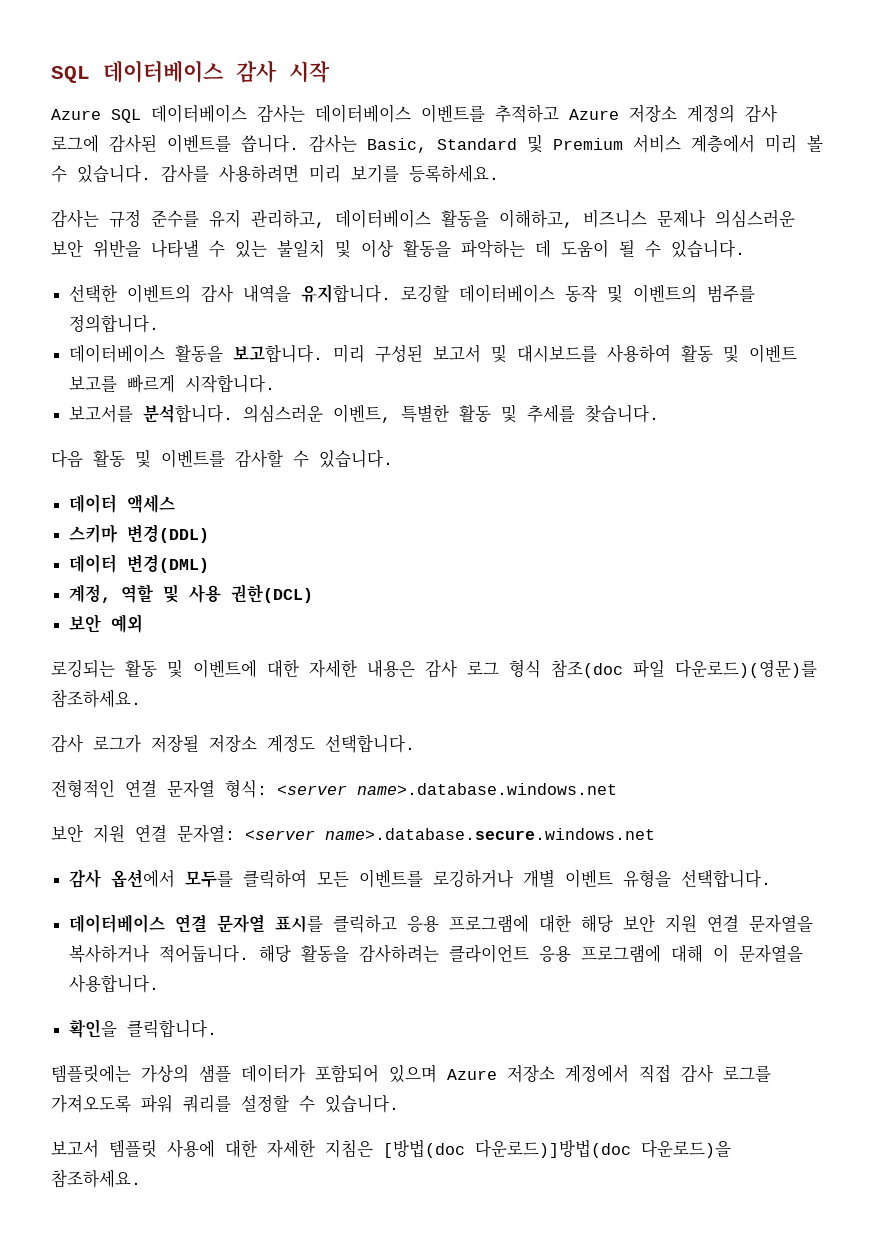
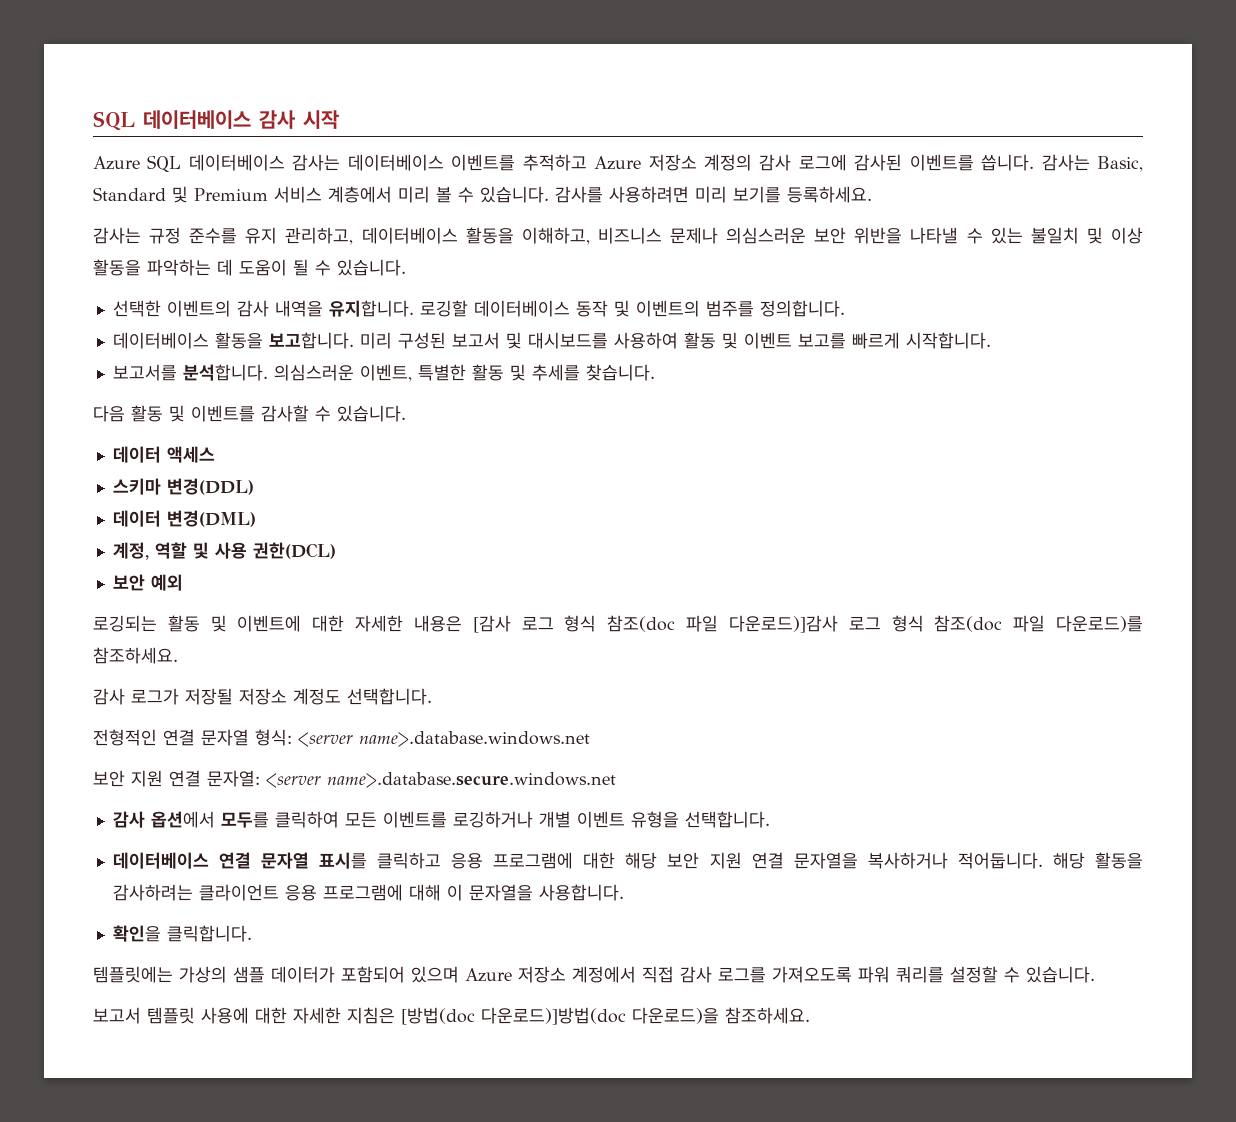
- 로깅되는 활동 및 이벤트에 대한 자세한 내용은 감사 로그 형식 참조(doc 파일 다운로드)(영문)를 참조하세요.
+ 로깅되는 활동 및 이벤트에 대한 자세한 내용은 [감사 로그 형식 참조(doc 파일 다운로드)]감사 로그 형식 참조(doc 파일 다운로드)를 참조하세요.

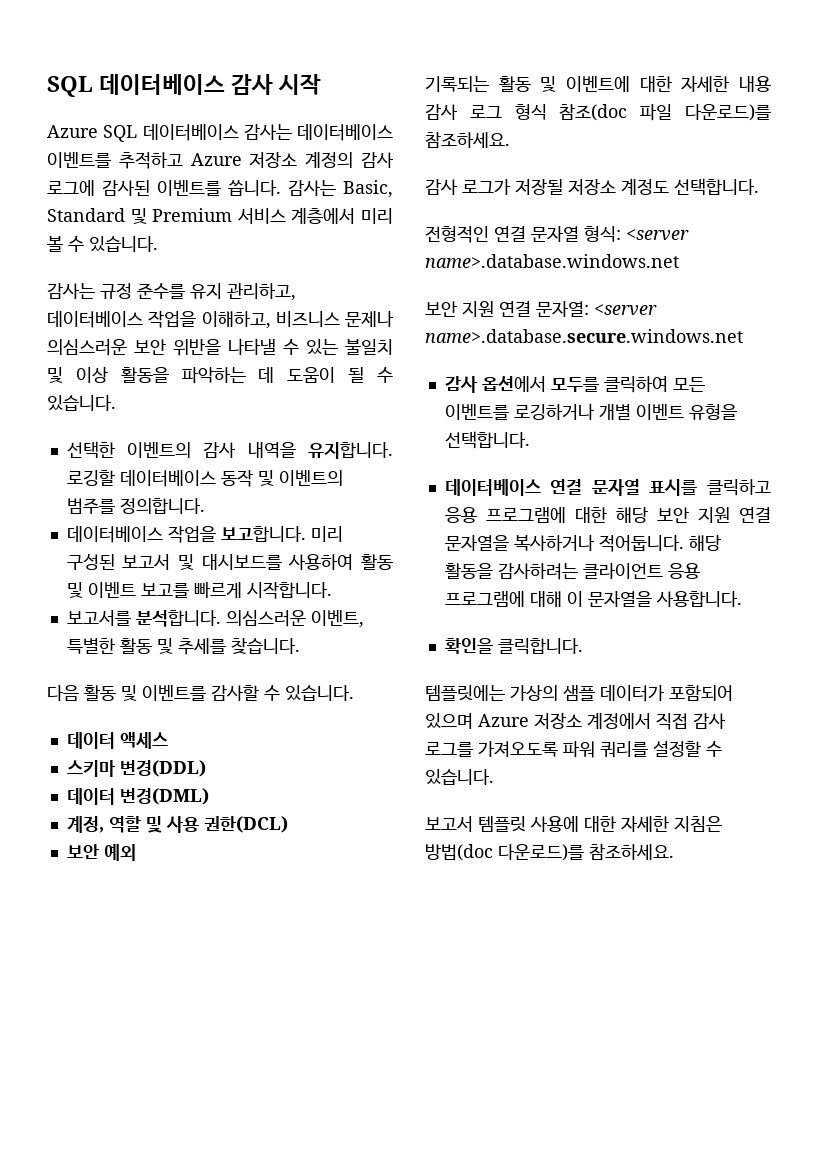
- 감사를 사용하려면 미리 보기를 등록하세요.
- 감사는 규정 준수를 유지 관리하고, 데이터베이스 활동을 이해하고, 비즈니스 문제나 의심스러운 보안 위반을 나타낼 수 있는 불일치 및 이상 활동을 파악하는 데 도움이 될 수 있습니다.
+ 감사는 규정 준수를 유지 관리하고, 데이터베이스 작업을 이해하고, 비즈니스 문제나 의심스러운 보안 위반을 나타낼 수 있는 불일치 및 이상 활동을 파악하는 데 도움이 될 수 있습니다.
- 데이터베이스 활동을 보고합니다.
+ 데이터베이스 작업을 보고합니다.
- 로깅되는 활동 및 이벤트에 대한 자세한 내용은 [감사 로그 형식 참조(doc 파일 다운로드)]감사 로그 형식 참조(doc 파일 다운로드)를 참조하세요.
+ 기록되는 활동 및 이벤트에 대한 자세한 내용 감사 로그 형식 참조(doc 파일 다운로드)를 참조하세요.
- 보고서 템플릿 사용에 대한 자세한 지침은 [방법(doc 다운로드)]방법(doc 다운로드)을 참조하세요.
+ 보고서 템플릿 사용에 대한 자세한 지침은 방법(doc 다운로드)를 참조하세요.

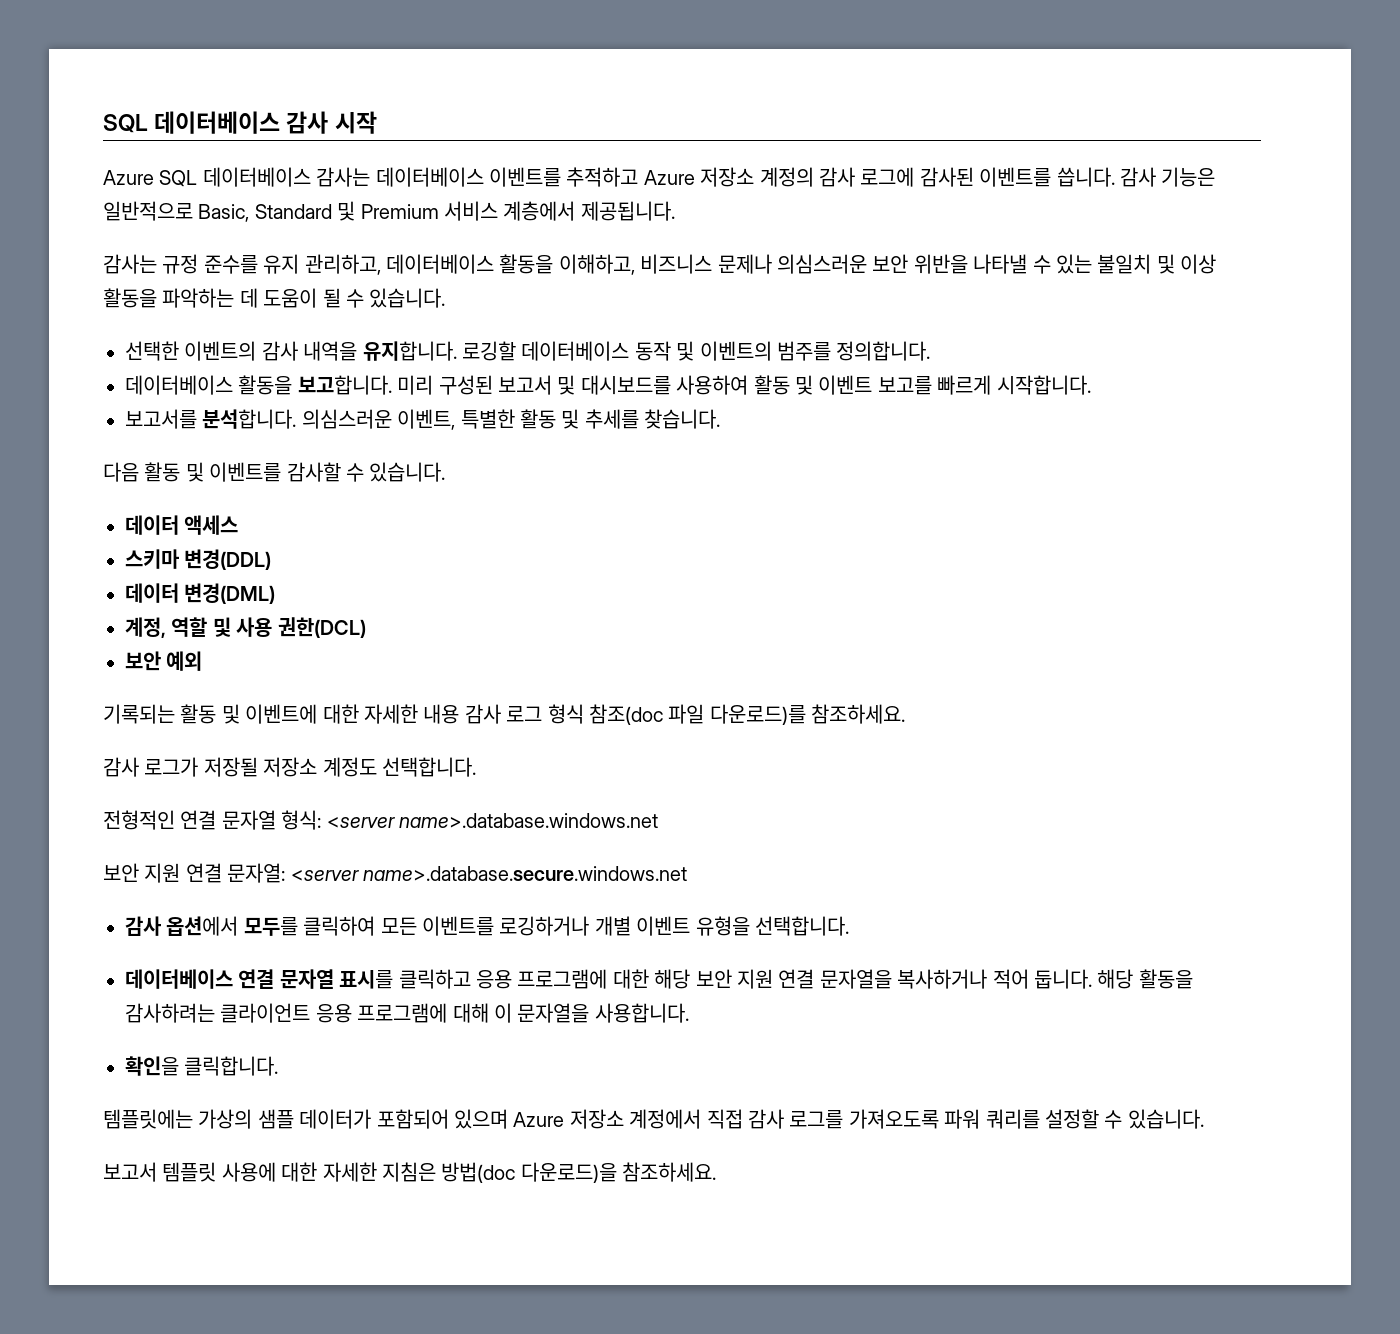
- 감사는 Basic, Standard 및 Premium 서비스 계층에서 미리 볼 수 있습니다.
+ 감사 기능은 일반적으로 Basic, Standard 및 Premium 서비스 계층에서 제공됩니다.
- 감사는 규정 준수를 유지 관리하고, 데이터베이스 작업을 이해하고, 비즈니스 문제나 의심스러운 보안 위반을 나타낼 수 있는 불일치 및 이상 활동을 파악하는 데 도움이 될 수 있습니다.
+ 감사는 규정 준수를 유지 관리하고, 데이터베이스 활동을 이해하고, 비즈니스 문제나 의심스러운 보안 위반을 나타낼 수 있는 불일치 및 이상 활동을 파악하는 데 도움이 될 수 있습니다.
- 데이터베이스 작업을 보고합니다.
+ 데이터베이스 활동을 보고합니다.
- 데이터베이스 연결 문자열 표시를 클릭하고 응용 프로그램에 대한 해당 보안 지원 연결 문자열을 복사하거나 적어둡니다.
+ 데이터베이스 연결 문자열 표시를 클릭하고 응용 프로그램에 대한 해당 보안 지원 연결 문자열을 복사하거나 적어 둡니다.
- 보고서 템플릿 사용에 대한 자세한 지침은 방법(doc 다운로드)를 참조하세요.
+ 보고서 템플릿 사용에 대한 자세한 지침은 방법(doc 다운로드)을 참조하세요.

